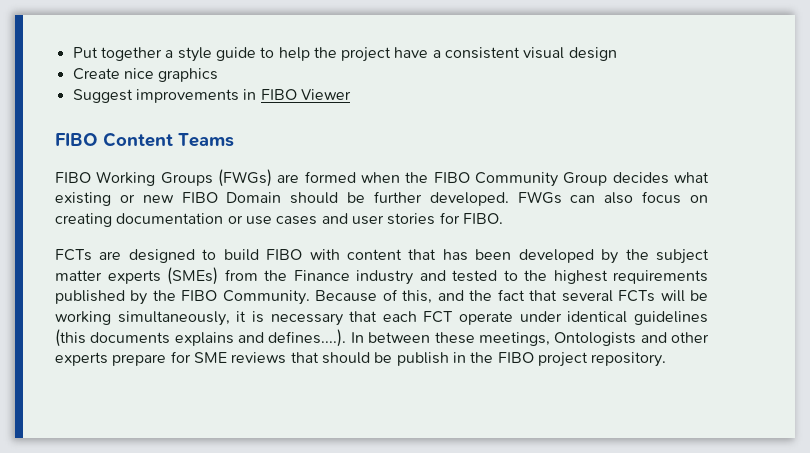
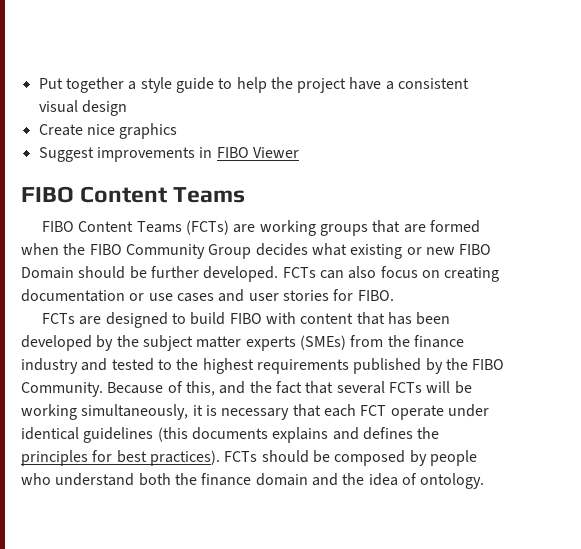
- FIBO Working Groups (FWGs) are formed when the FIBO Community Group decides what existing or new FIBO Domain should be further developed.
+ FIBO Content Teams (FCTs) are working groups that are formed when the FIBO Community Group decides what existing or new FIBO Domain should be further developed.
- FWGs can also focus on creating documentation or use cases and user stories for FIBO.
+ FCTs can also focus on creating documentation or use cases and user stories for FIBO.
- FCTs are designed to build FIBO with content that has been developed by the subject matter experts (SMEs) from the Finance industry and tested to the highest requirements published by the FIBO Community.
+ FCTs are designed to build FIBO with content that has been developed by the subject matter experts (SMEs) from the finance industry and tested to the highest requirements published by the FIBO Community.
- Because of this, and the fact that several FCTs will be working simultaneously, it is necessary that each FCT operate under identical guidelines (this documents explains and defines....). In between these meetings, Ontologists and other experts prepare for SME reviews that should be publish in the FIBO project repository.
+ Because of this, and the fact that several FCTs will be working simultaneously, it is necessary that each FCT operate under identical guidelines (this documents explains and defines the principles for best practices). FCTs should be composed by people who understand both the finance domain and the idea of ontology.

